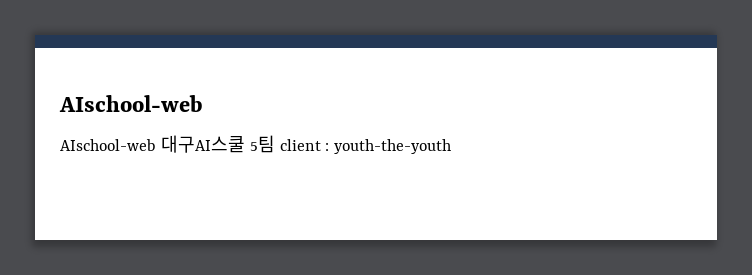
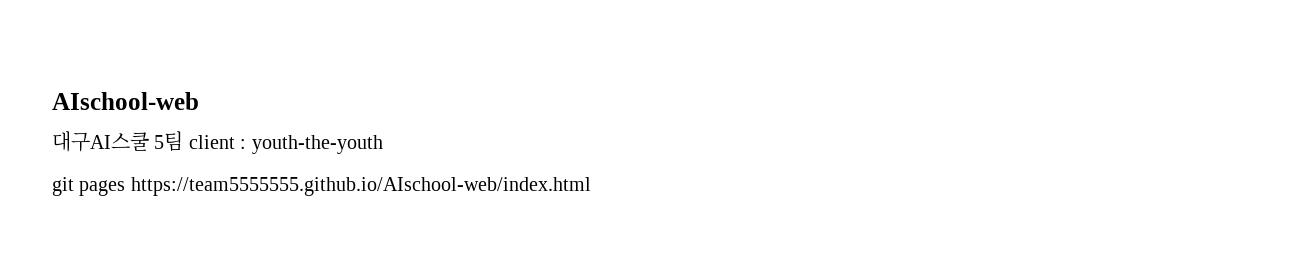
- AIschool-web 대구AI스쿨 5팀 client : youth-the-youth
+ 대구AI스쿨 5팀 client : youth-the-youth
+ git pages https://team5555555.github.io/AIschool-web/index.html

